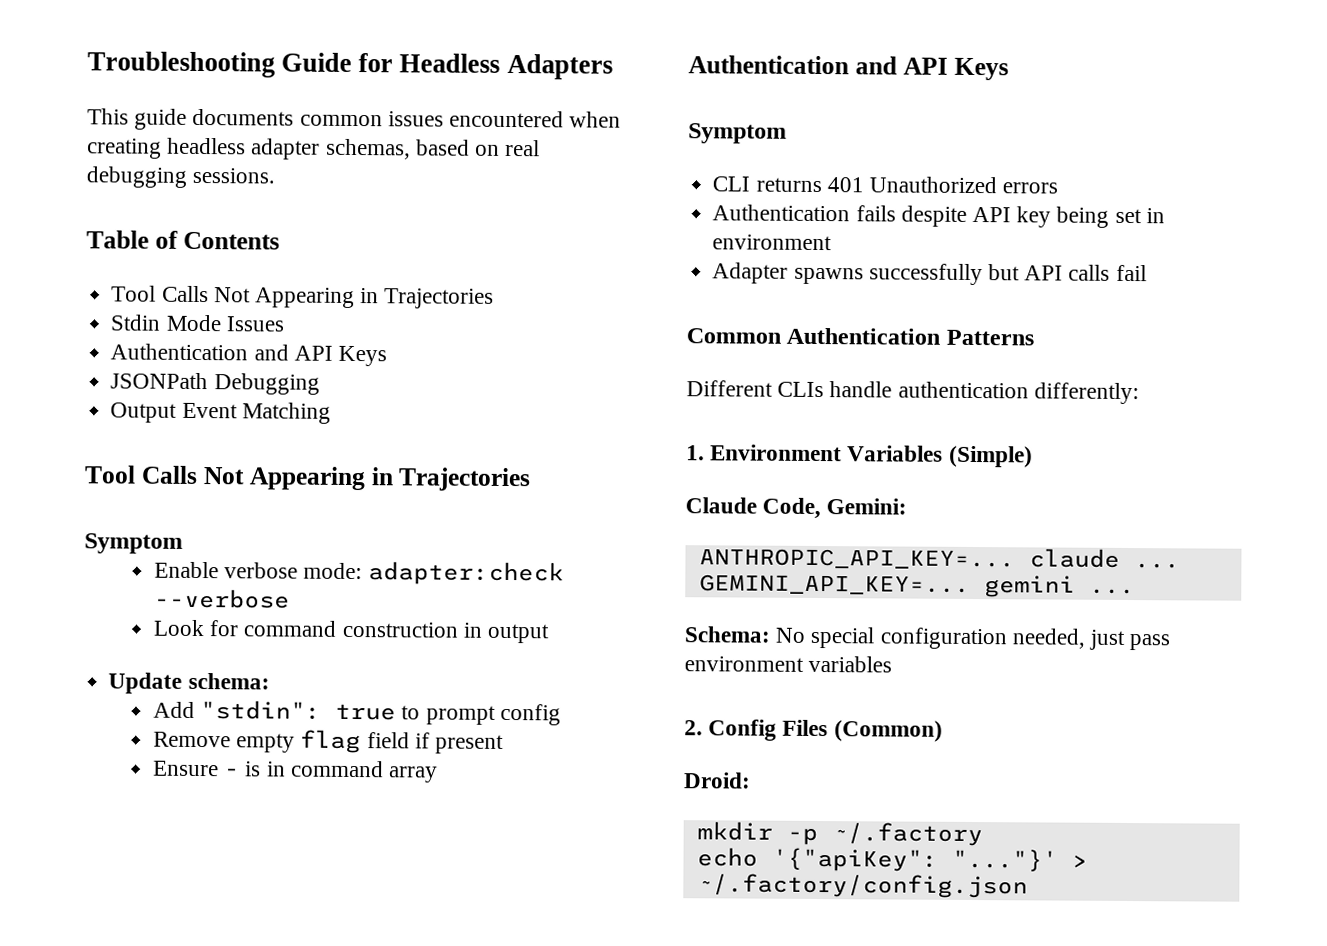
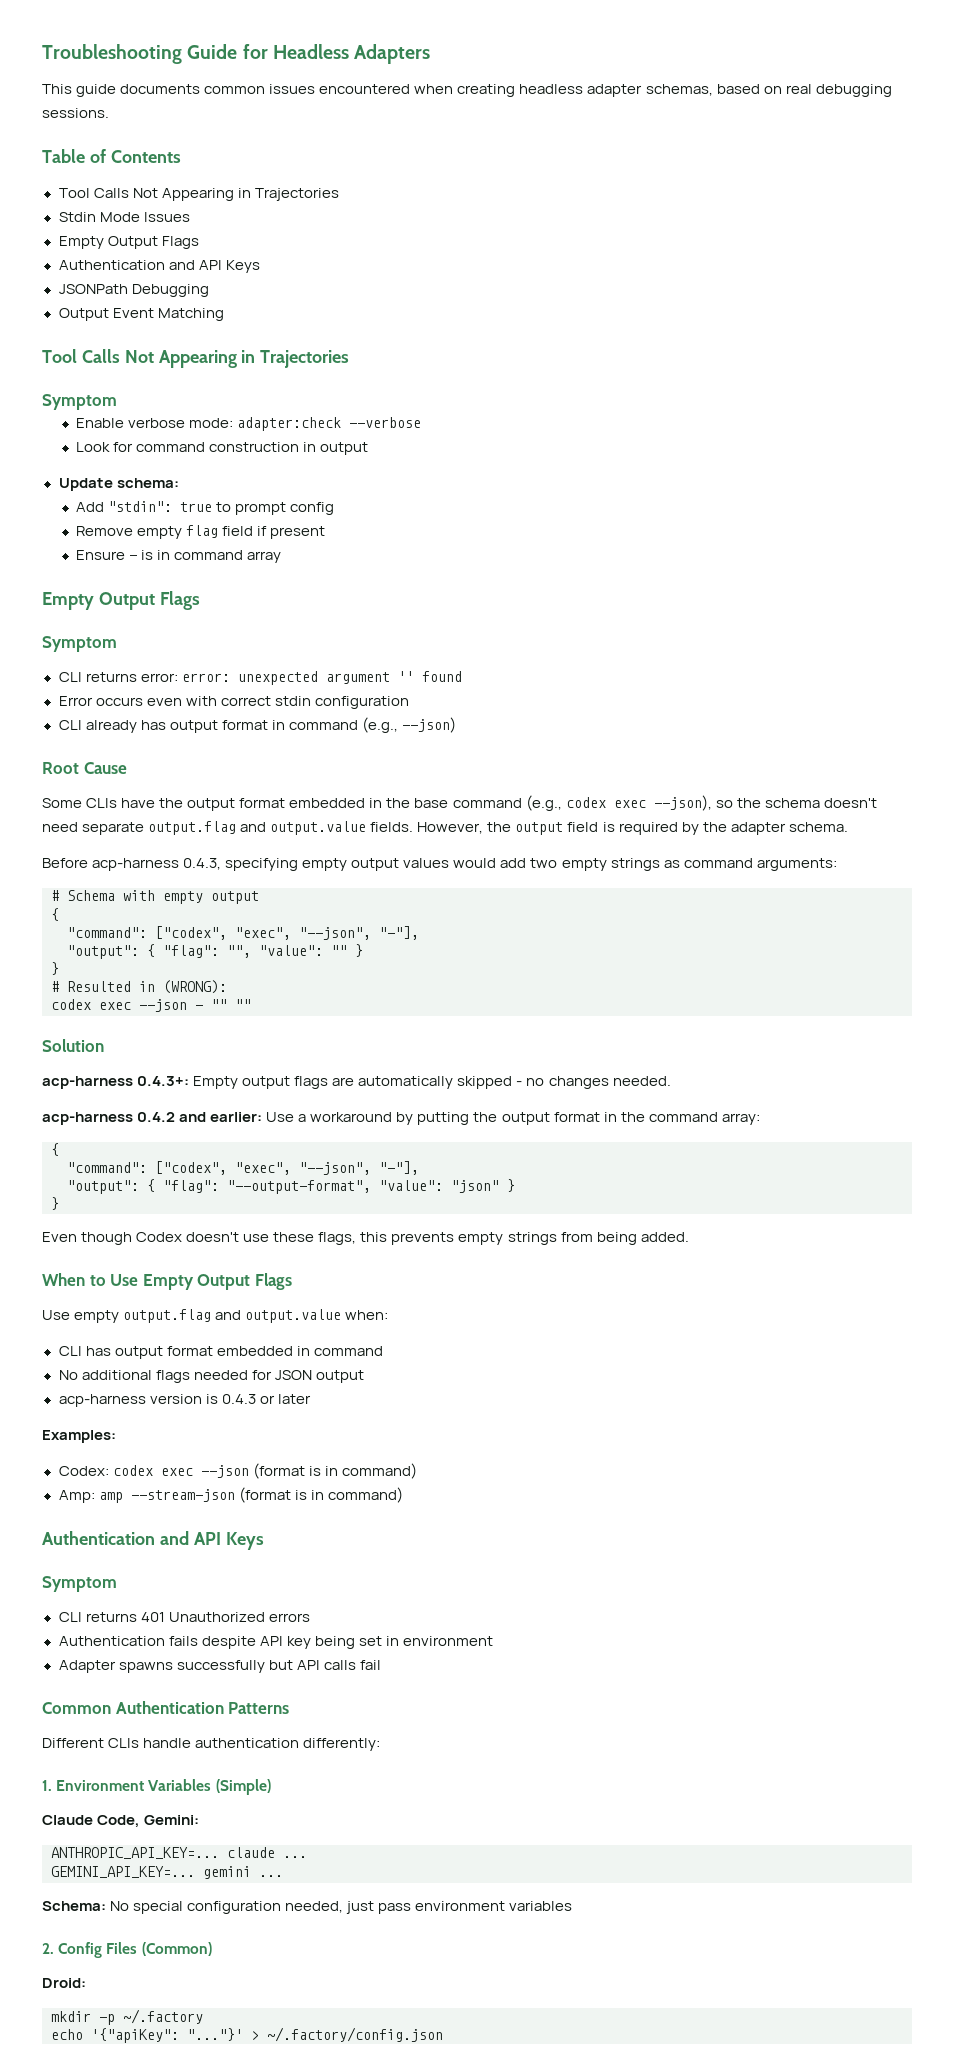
  Stdin Mode Issues
+ Empty Output Flags
  Ensure - is in command array
+ Empty Output Flags
+ Symptom
+ CLI returns error: error: unexpected argument '' found
+ Error occurs even with correct stdin configuration
+ CLI already has output format in command (e.g., --json)
+ Root Cause
+ Some CLIs have the output format embedded in the base command (e.g., codex exec --json), so the schema doesn't need separate output.flag and output.value fields. However, the output field is required by the adapter schema.
+ Before acp-harness 0.4.3, specifying empty output values would add two empty strings as command arguments:
+ # Schema with empty output
+ {
+ "command": ["codex", "exec", "--json", "-"],
+ "output": { "flag": "", "value": "" }
+ }
+ # Resulted in (WRONG):
+ codex exec --json - "" ""
+ Solution
+ acp-harness 0.4.3+: Empty output flags are automatically skipped - no changes needed.
+ acp-harness 0.4.2 and earlier: Use a workaround by putting the output format in the command array:
+ {
+ "command": ["codex", "exec", "--json", "-"],
+ "output": { "flag": "--output-format", "value": "json" }
+ }
+ Even though Codex doesn't use these flags, this prevents empty strings from being added.
+ When to Use Empty Output Flags
+ Use empty output.flag and output.value when:
+ CLI has output format embedded in command
+ No additional flags needed for JSON output
+ acp-harness version is 0.4.3 or later
+ Examples:
+ Codex: codex exec --json (format is in command)
+ Amp: amp --stream-json (format is in command)

